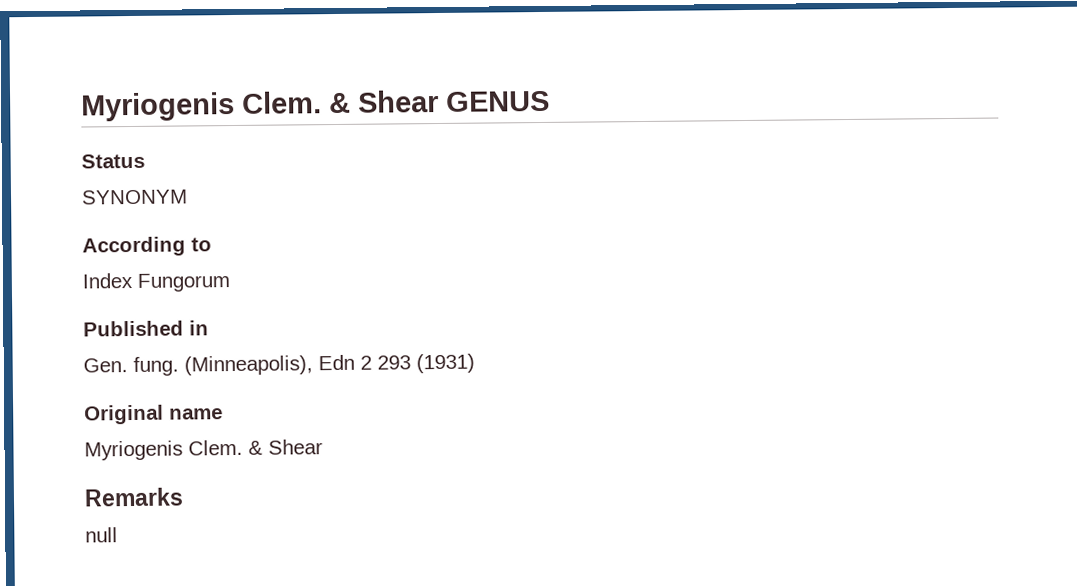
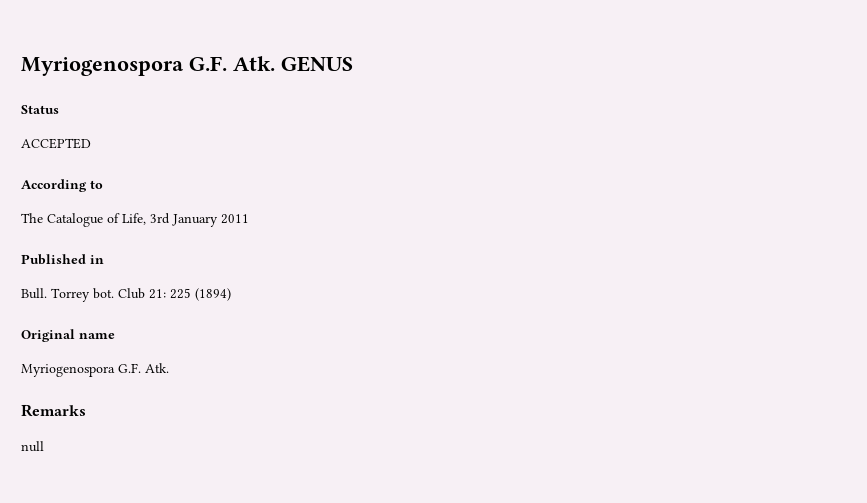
- Myriogenis Clem. & Shear GENUS
+ Myriogenospora G.F. Atk. GENUS
- SYNONYM
+ ACCEPTED
- Index Fungorum
+ The Catalogue of Life, 3rd January 2011
  Published in
- Gen. fung. (Minneapolis), Edn 2 293 (1931)
+ Bull. Torrey bot. Club 21: 225 (1894)
  Original name
- Myriogenis Clem. & Shear
+ Myriogenospora G.F. Atk.

